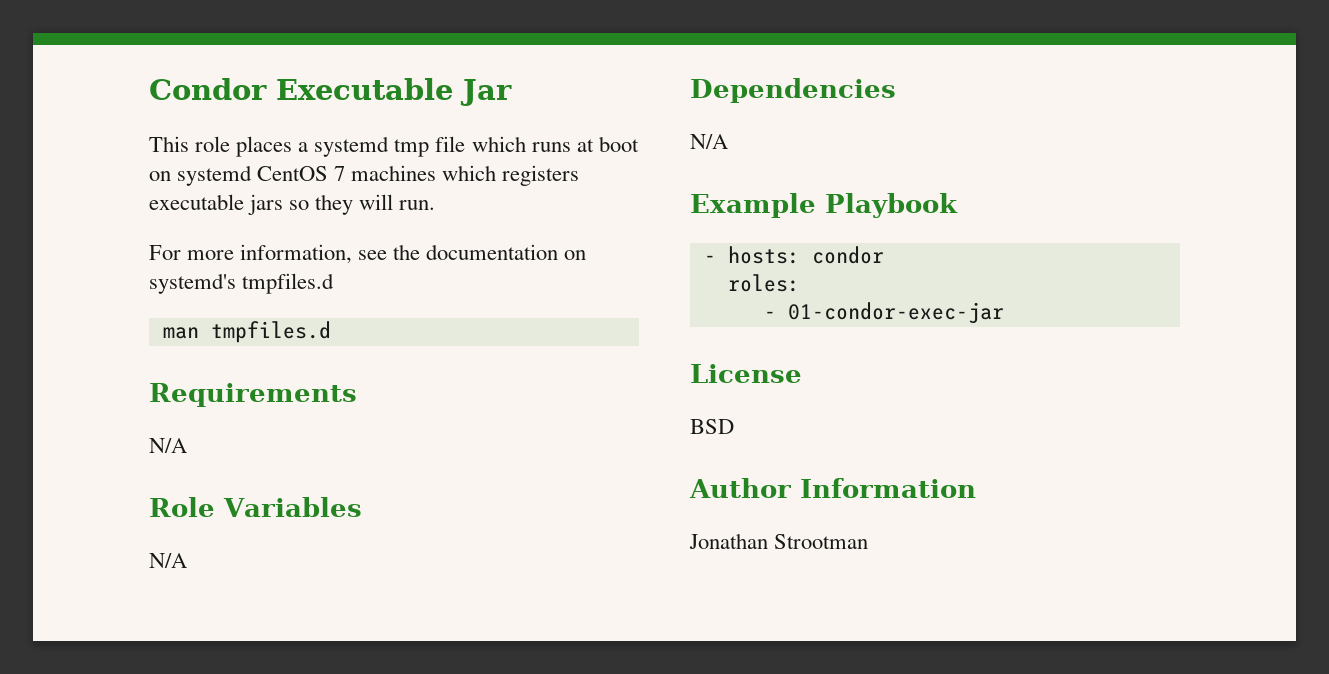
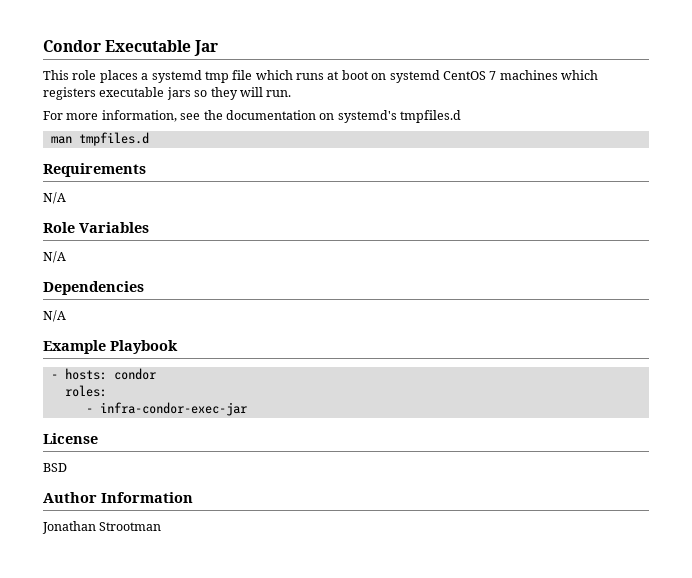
- - 01-condor-exec-jar
+ - infra-condor-exec-jar

